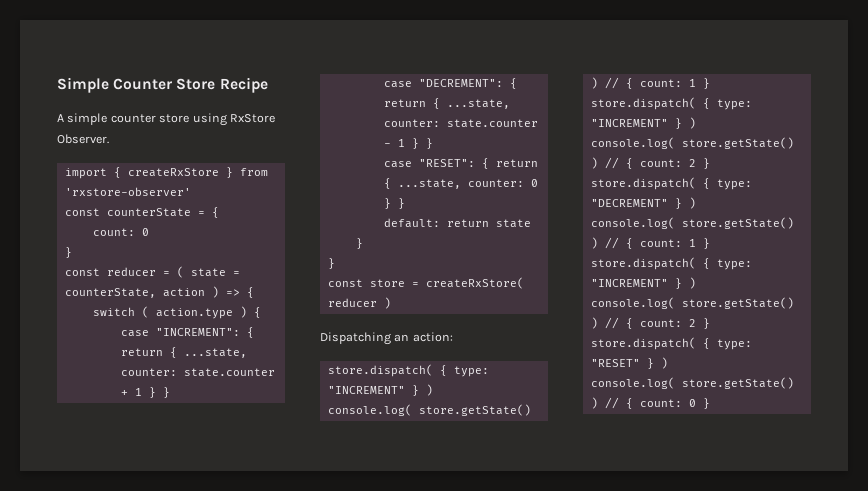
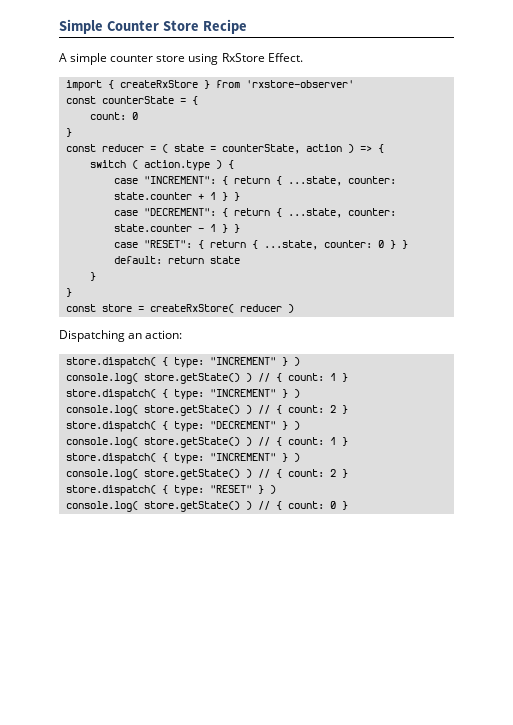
- A simple counter store using RxStore Observer.
+ A simple counter store using RxStore Effect.

